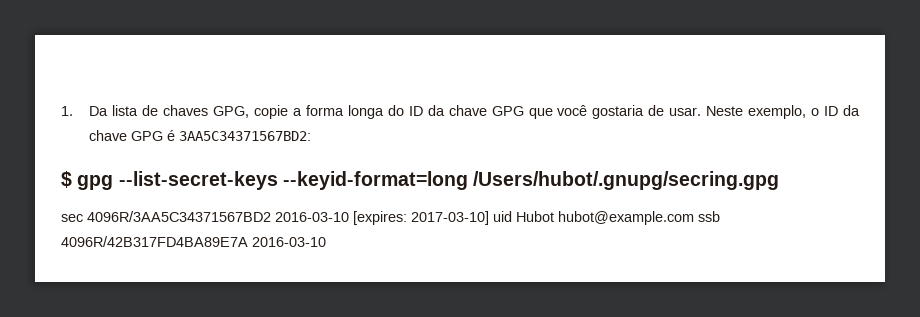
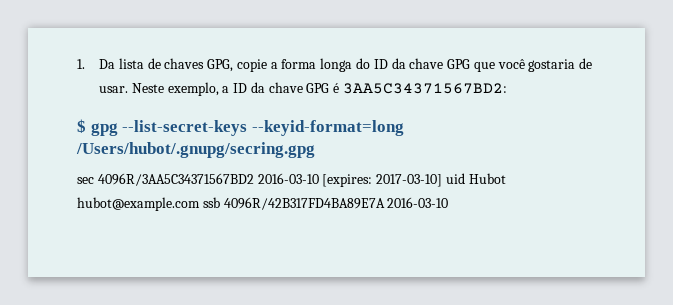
- Neste exemplo, o ID da chave GPG é 3AA5C34371567BD2:
+ Neste exemplo, a ID da chave GPG é 3AA5C34371567BD2:

